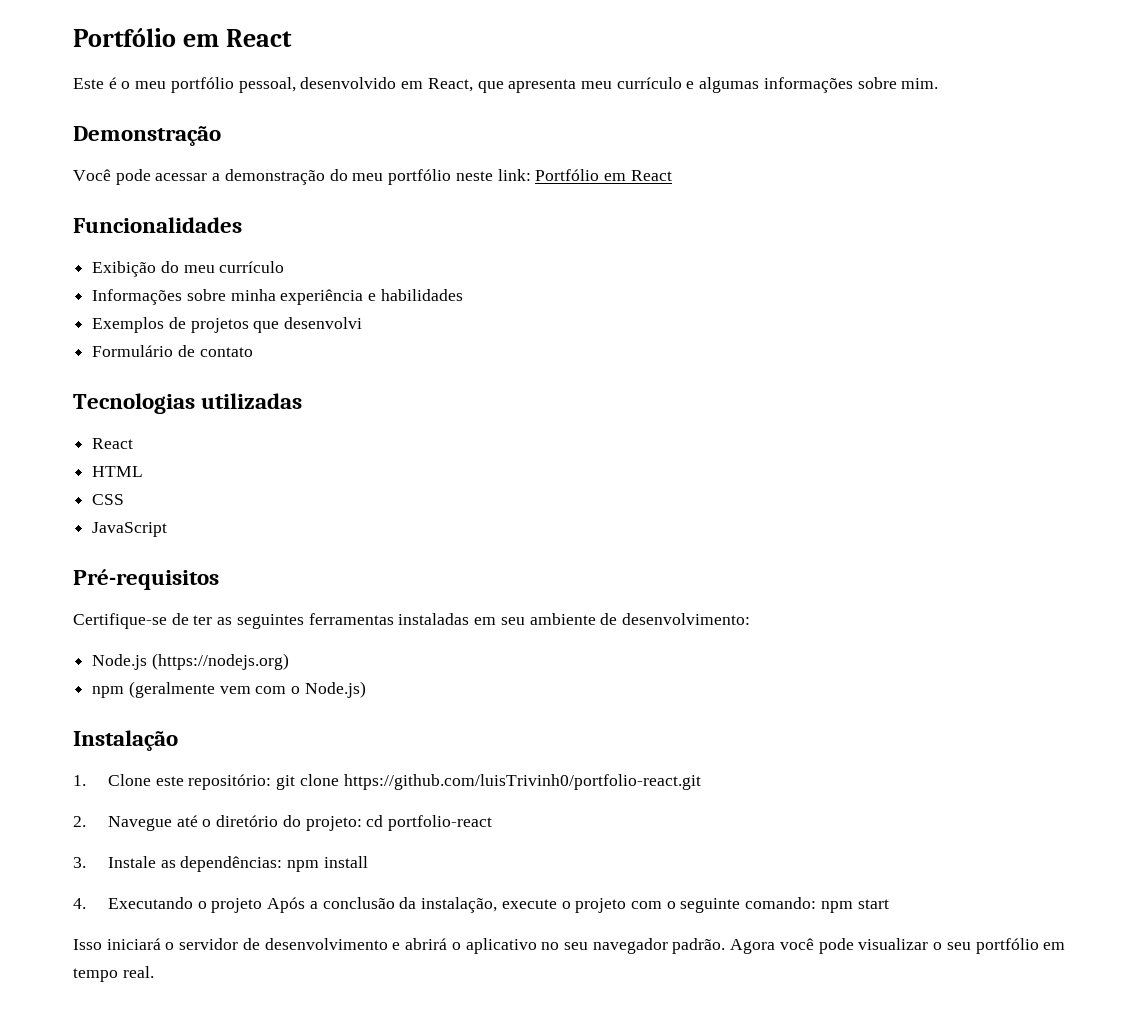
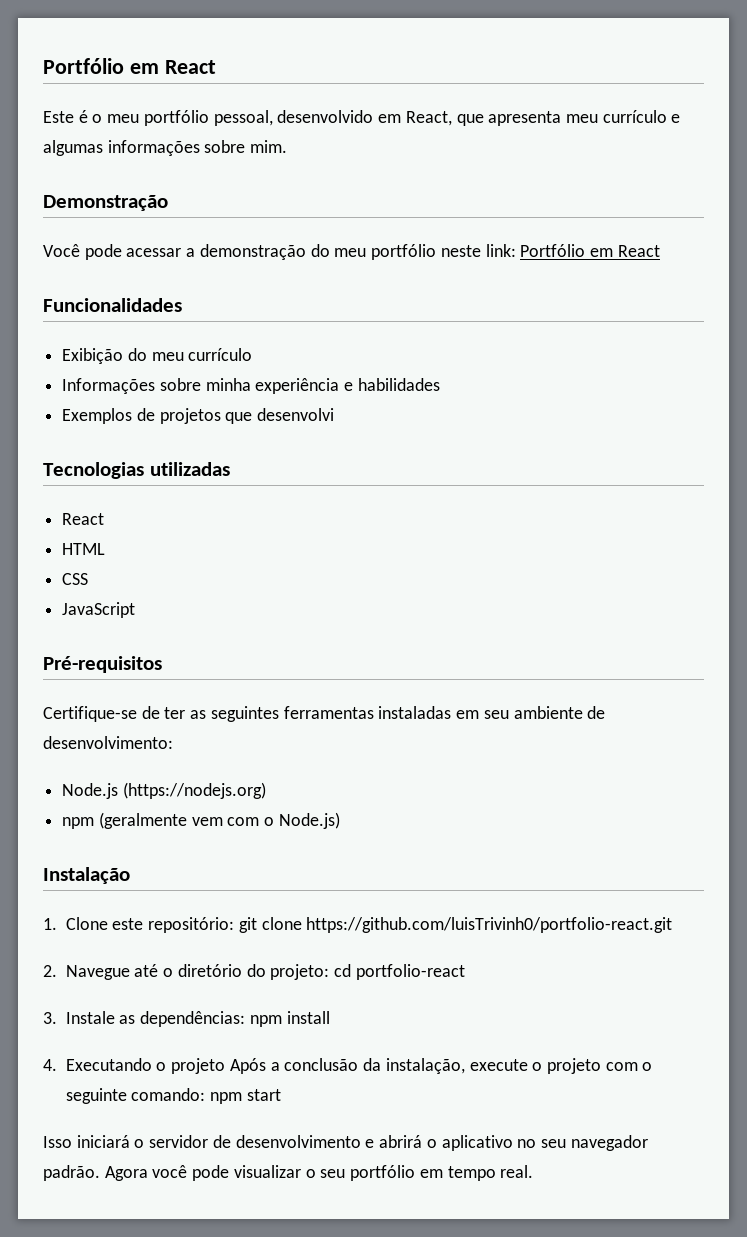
- Formulário de contato

